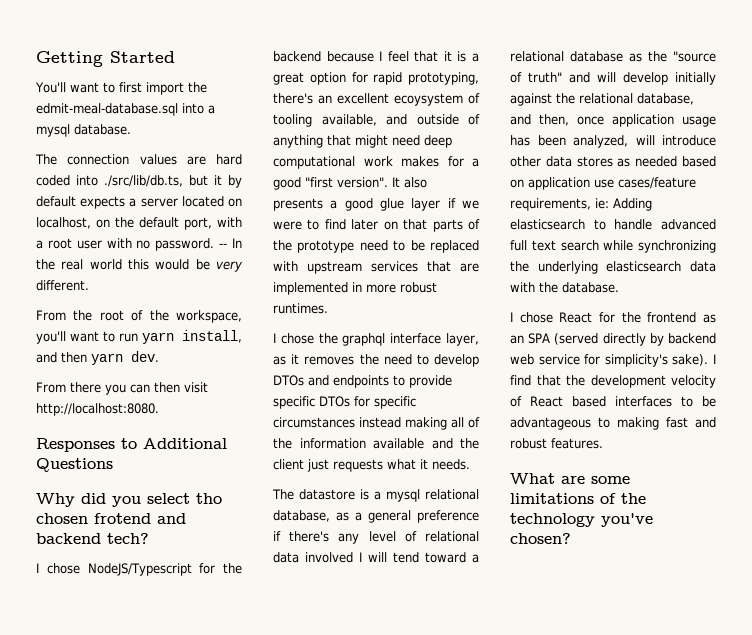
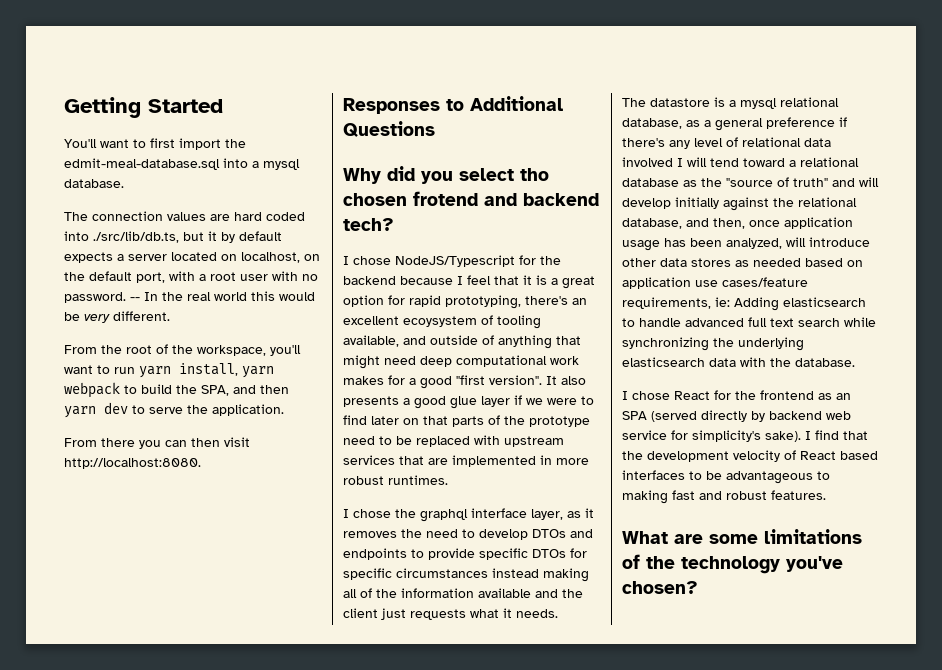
- From the root of the workspace, you'll want to run yarn install, and then yarn dev.
+ From the root of the workspace, you'll want to run yarn install, yarn webpack to build the SPA, and then yarn dev to serve the application.

